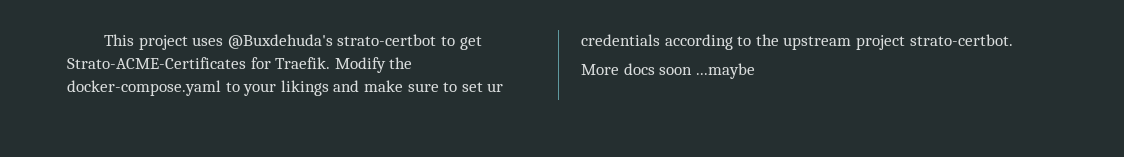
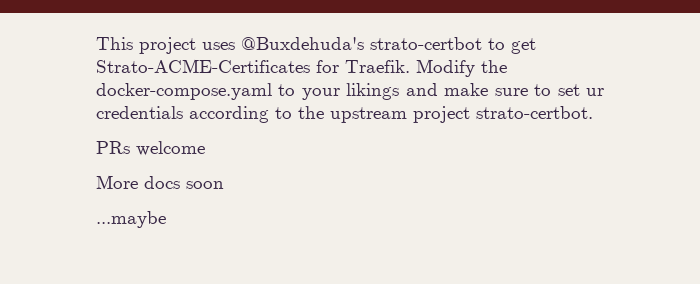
+ PRs welcome
- More docs soon ...maybe
+ More docs soon
+ ...maybe

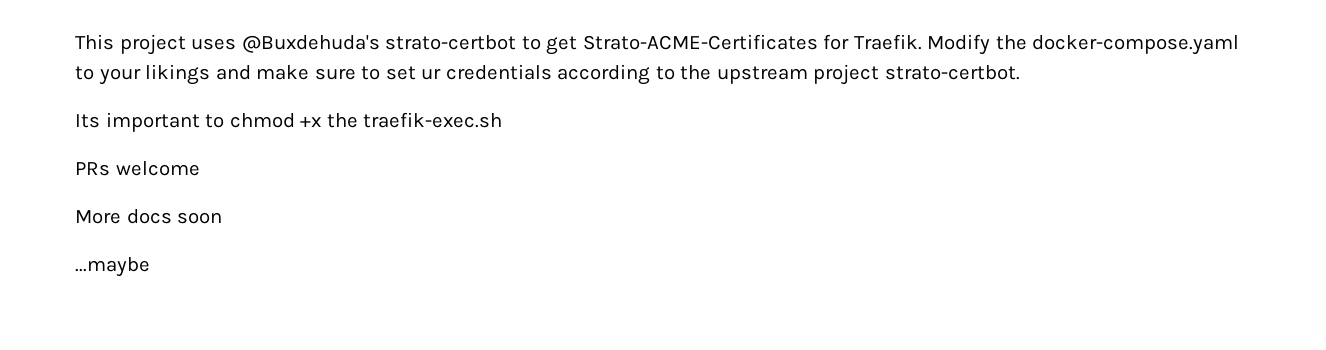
+ Its important to chmod +x the traefik-exec.sh

